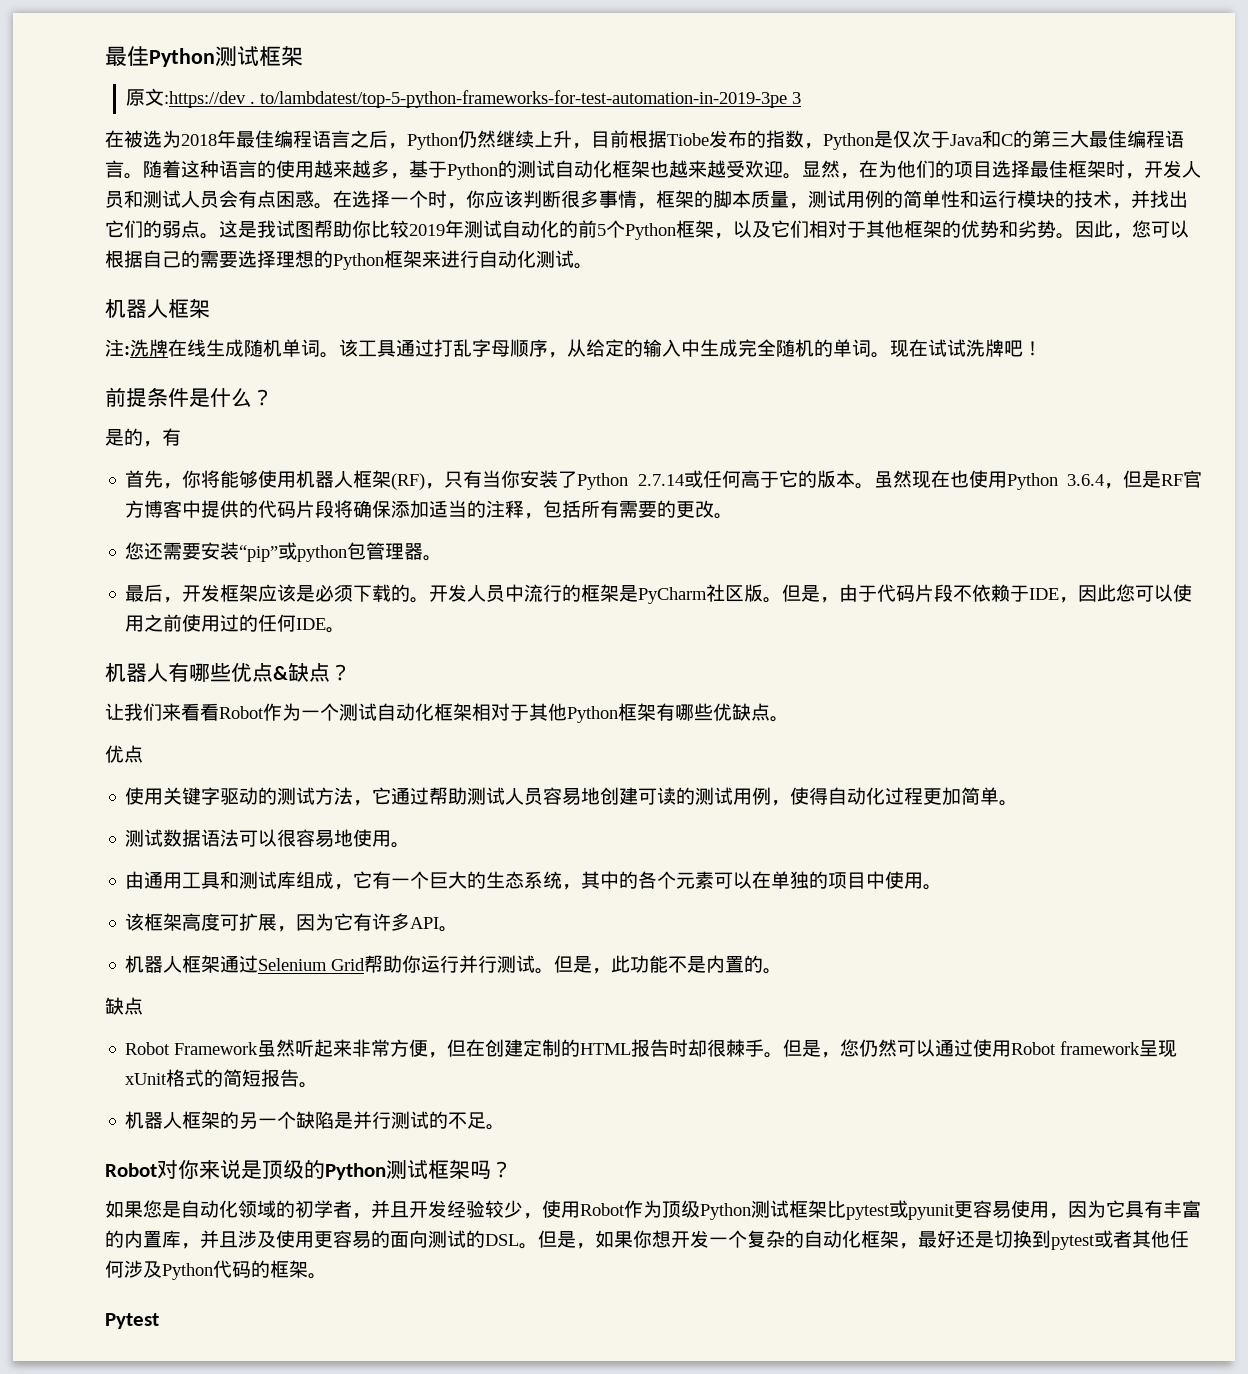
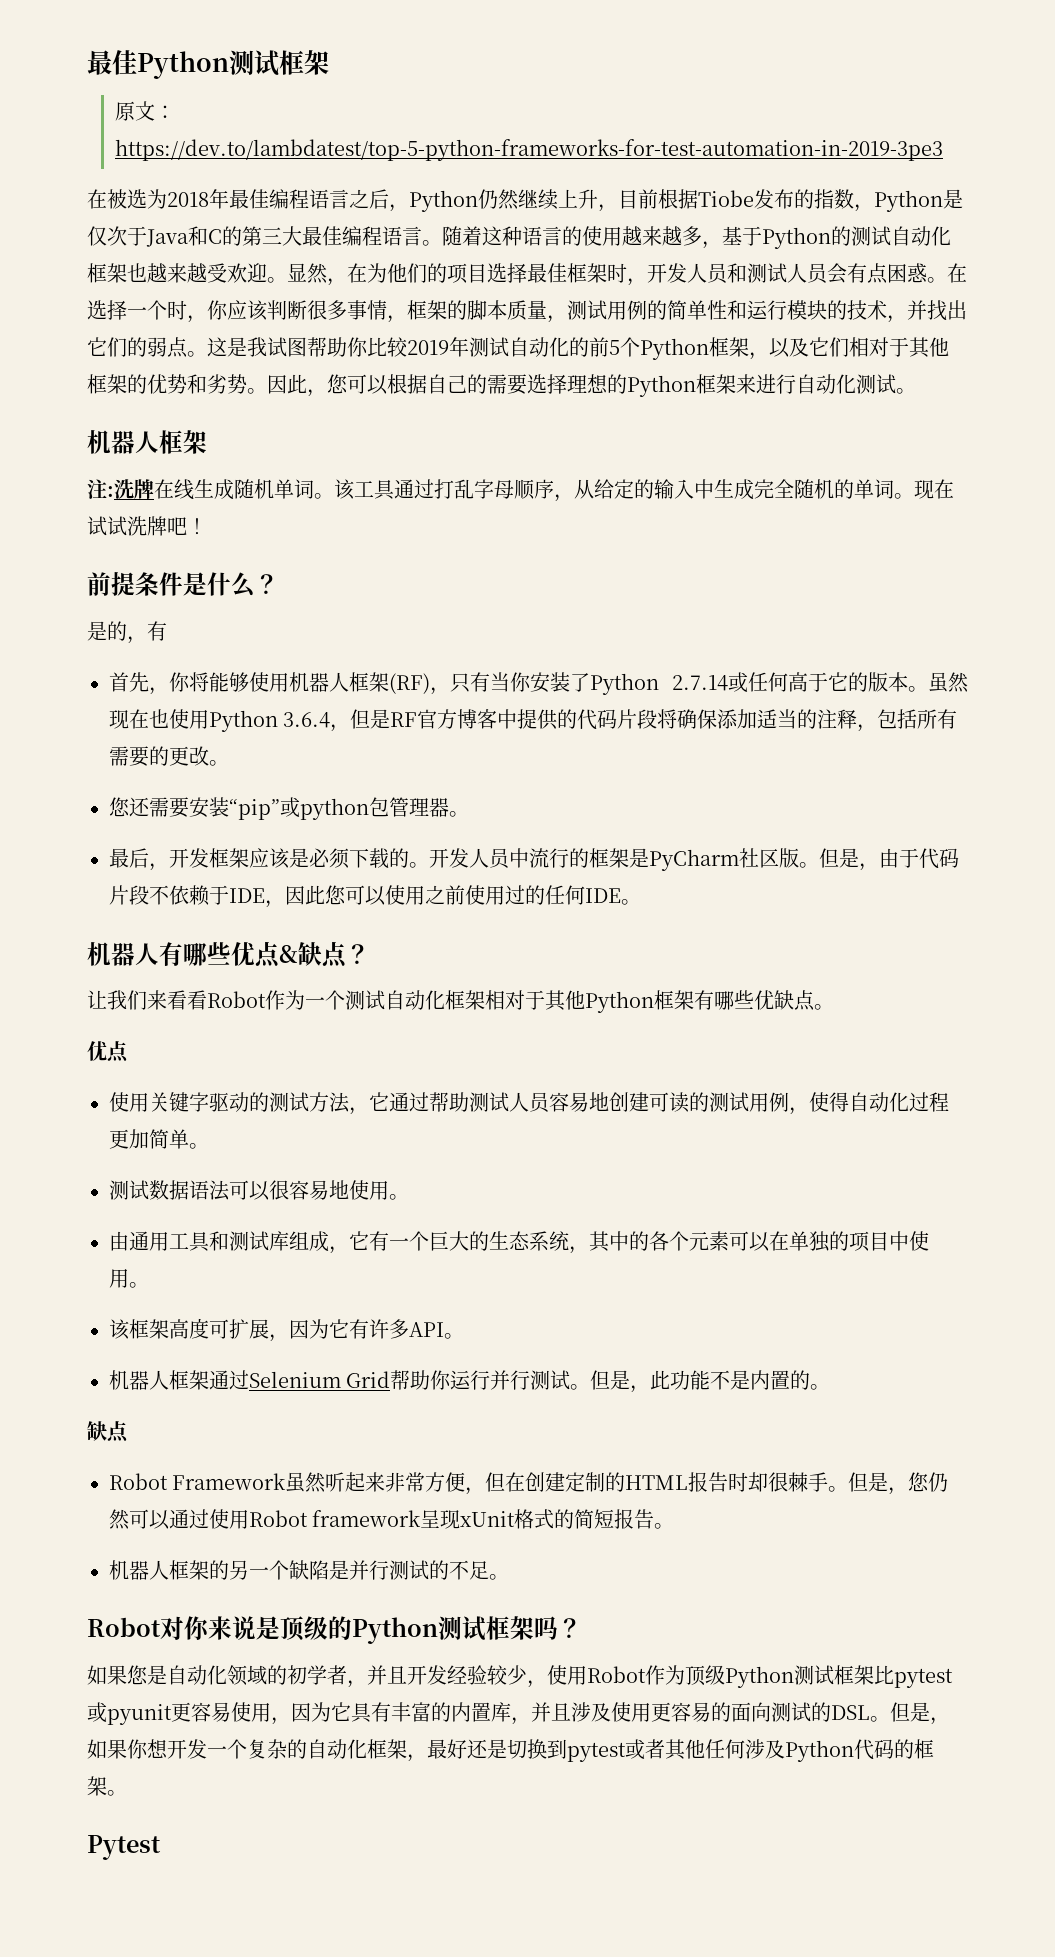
- 原文:https://dev . to/lambdatest/top-5-python-frameworks-for-test-automation-in-2019-3pe 3
+ 原文：https://dev.to/lambdatest/top-5-python-frameworks-for-test-automation-in-2019-3pe3

